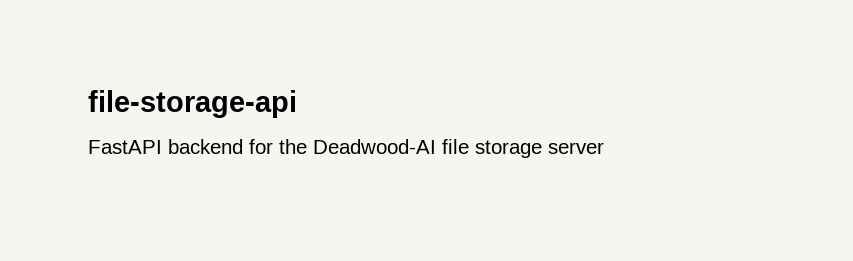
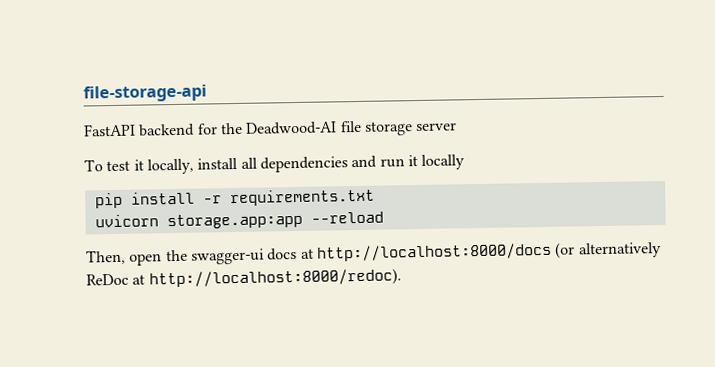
+ To test it locally, install all dependencies and run it locally
+ pip install -r requirements.txt
+ uvicorn storage.app:app --reload
+ Then, open the swagger-ui docs at http://localhost:8000/docs (or alternatively ReDoc at http://localhost:8000/redoc).

